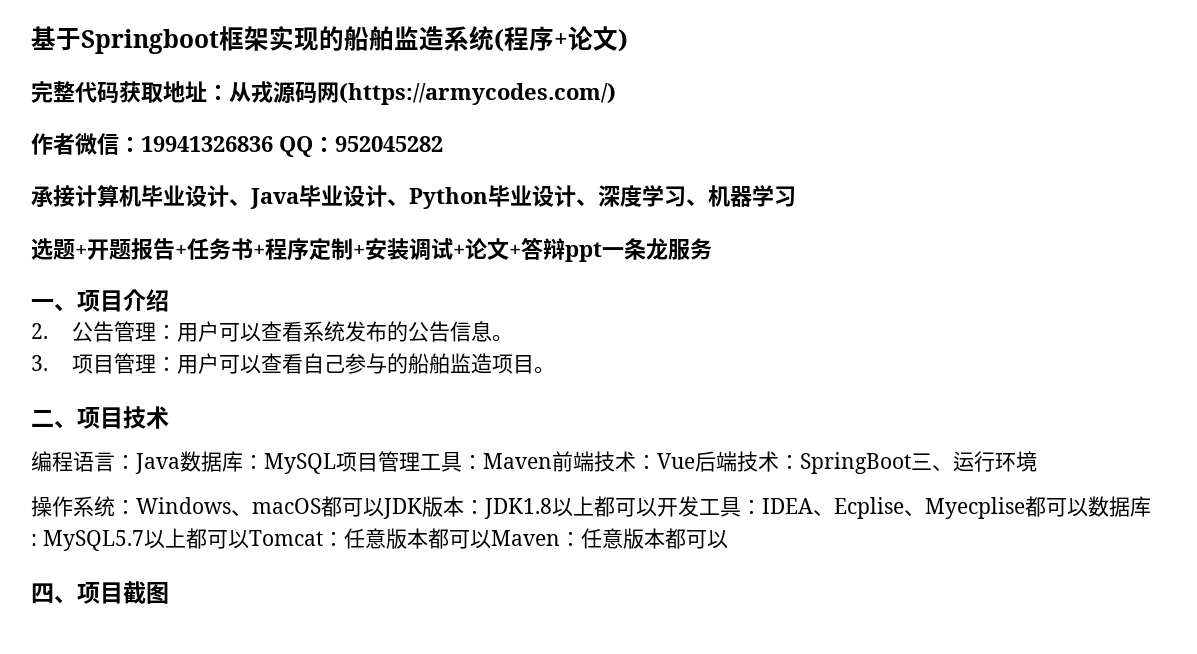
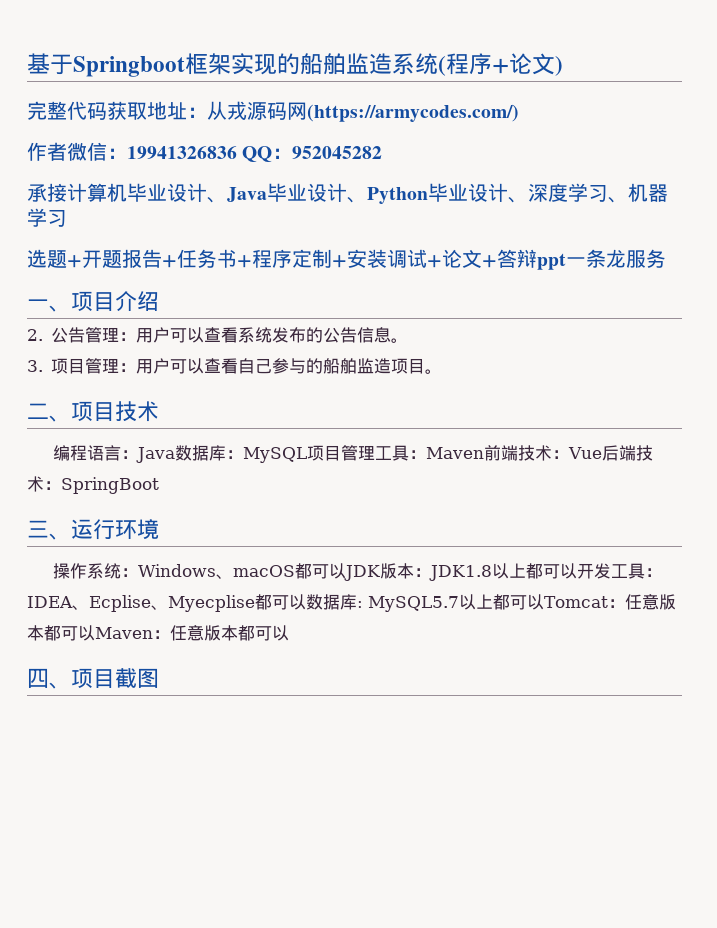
- 编程语言：Java数据库：MySQL项目管理工具：Maven前端技术：Vue后端技术：SpringBoot三、运行环境
+ 编程语言：Java数据库：MySQL项目管理工具：Maven前端技术：Vue后端技术：SpringBoot
+ 三、运行环境

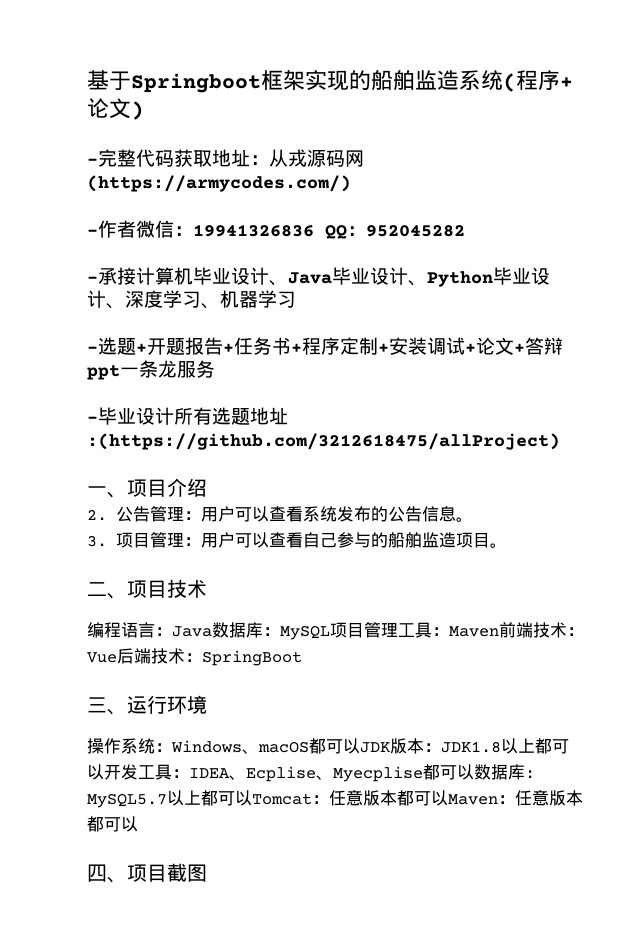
- 完整代码获取地址：从戎源码网(https://armycodes.com/)
+ -完整代码获取地址：从戎源码网(https://armycodes.com/)
- 作者微信：19941326836 QQ：952045282
+ -作者微信：19941326836 QQ：952045282
- 承接计算机毕业设计、Java毕业设计、Python毕业设计、深度学习、机器学习
+ -承接计算机毕业设计、Java毕业设计、Python毕业设计、深度学习、机器学习
- 选题+开题报告+任务书+程序定制+安装调试+论文+答辩ppt一条龙服务
+ -选题+开题报告+任务书+程序定制+安装调试+论文+答辩ppt一条龙服务
+ -毕业设计所有选题地址:(https://github.com/3212618475/allProject)

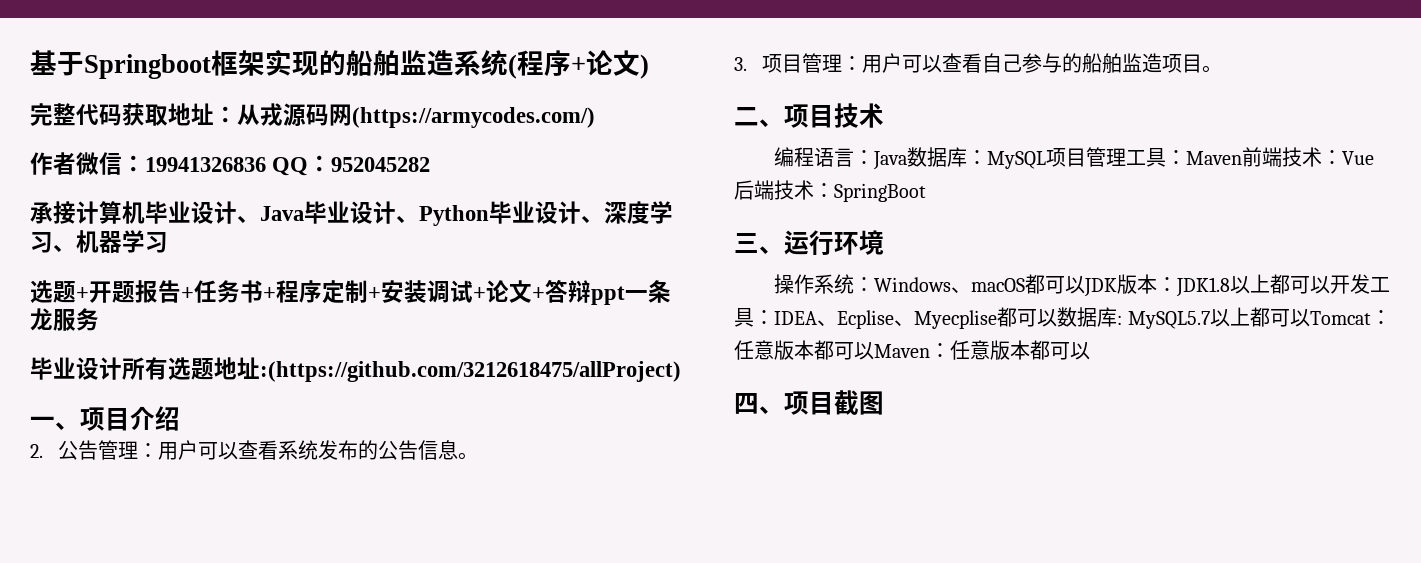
- -完整代码获取地址：从戎源码网(https://armycodes.com/)
+ 完整代码获取地址：从戎源码网(https://armycodes.com/)
- -作者微信：19941326836 QQ：952045282
+ 作者微信：19941326836 QQ：952045282
- -承接计算机毕业设计、Java毕业设计、Python毕业设计、深度学习、机器学习
+ 承接计算机毕业设计、Java毕业设计、Python毕业设计、深度学习、机器学习
- -选题+开题报告+任务书+程序定制+安装调试+论文+答辩ppt一条龙服务
+ 选题+开题报告+任务书+程序定制+安装调试+论文+答辩ppt一条龙服务
- -毕业设计所有选题地址:(https://github.com/3212618475/allProject)
+ 毕业设计所有选题地址:(https://github.com/3212618475/allProject)

